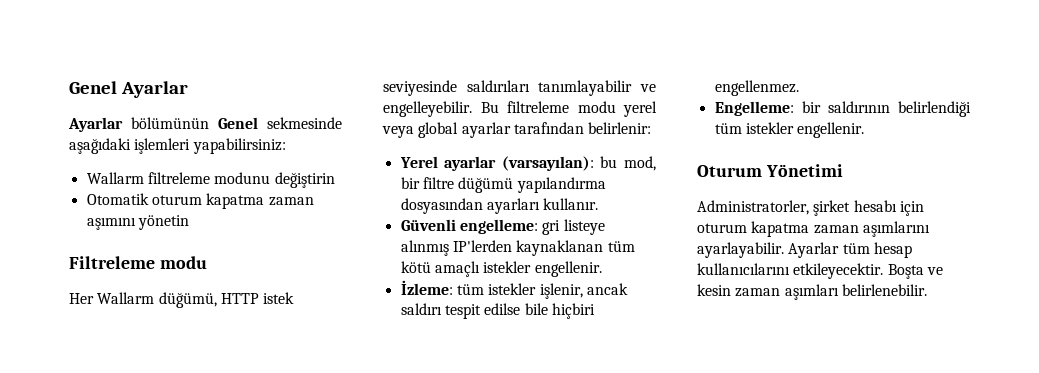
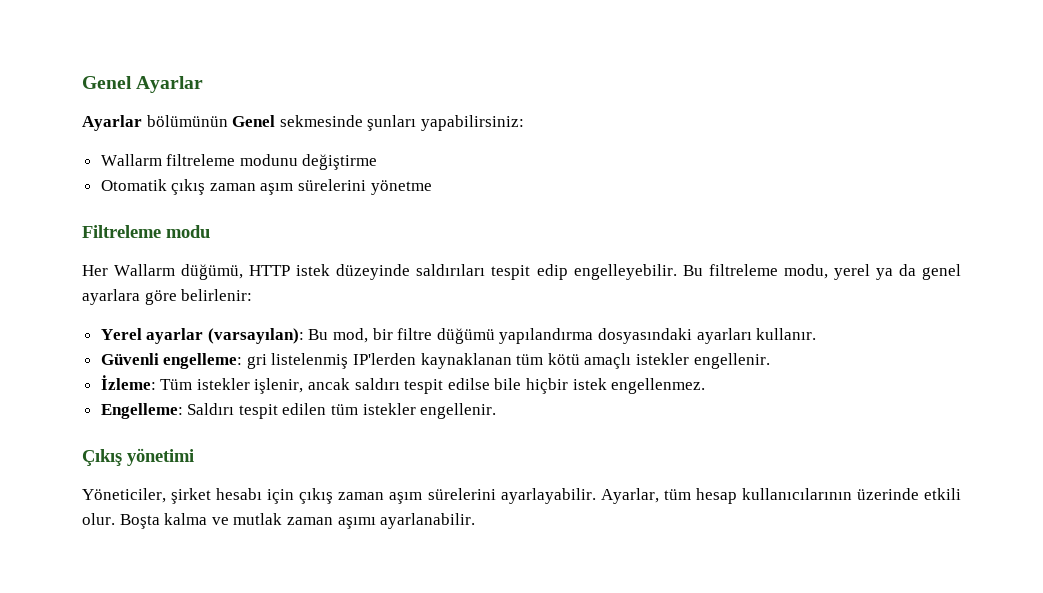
- Ayarlar bölümünün Genel sekmesinde aşağıdaki işlemleri yapabilirsiniz:
+ Ayarlar bölümünün Genel sekmesinde şunları yapabilirsiniz:
- Wallarm filtreleme modunu değiştirin
+ Wallarm filtreleme modunu değiştirme
- Otomatik oturum kapatma zaman aşımını yönetin
+ Otomatik çıkış zaman aşım sürelerini yönetme
- Her Wallarm düğümü, HTTP istek seviyesinde saldırıları tanımlayabilir ve engelleyebilir. Bu filtreleme modu yerel veya global ayarlar tarafından belirlenir:
+ Her Wallarm düğümü, HTTP istek düzeyinde saldırıları tespit edip engelleyebilir. Bu filtreleme modu, yerel ya da genel ayarlara göre belirlenir:
- Yerel ayarlar (varsayılan): bu mod, bir filtre düğümü yapılandırma dosyasından ayarları kullanır.
+ Yerel ayarlar (varsayılan): Bu mod, bir filtre düğümü yapılandırma dosyasındaki ayarları kullanır.
- Güvenli engelleme: gri listeye alınmış IP'lerden kaynaklanan tüm kötü amaçlı istekler engellenir.
+ Güvenli engelleme: gri listelenmiş IP'lerden kaynaklanan tüm kötü amaçlı istekler engellenir.
- İzleme: tüm istekler işlenir, ancak saldırı tespit edilse bile hiçbiri engellenmez.
+ İzleme: Tüm istekler işlenir, ancak saldırı tespit edilse bile hiçbir istek engellenmez.
- Engelleme: bir saldırının belirlendiği tüm istekler engellenir.
+ Engelleme: Saldırı tespit edilen tüm istekler engellenir.
- Oturum Yönetimi
- Administratorler, şirket hesabı için oturum kapatma zaman aşımlarını ayarlayabilir. Ayarlar tüm hesap kullanıcılarını etkileyecektir. Boşta ve kesin zaman aşımları belirlenebilir.
+ Çıkış yönetimi
+ Yöneticiler, şirket hesabı için çıkış zaman aşım sürelerini ayarlayabilir. Ayarlar, tüm hesap kullanıcılarının üzerinde etkili olur. Boşta kalma ve mutlak zaman aşımı ayarlanabilir.

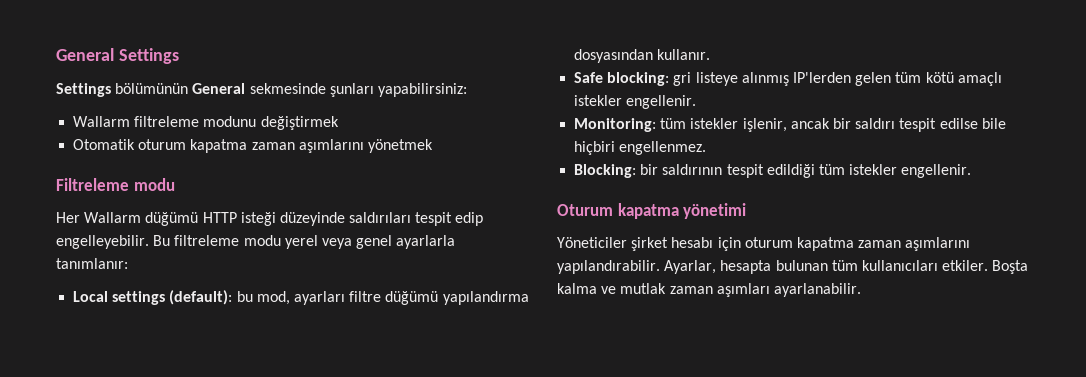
- Genel Ayarlar
- Ayarlar bölümünün Genel sekmesinde şunları yapabilirsiniz:
+ General Settings
+ Settings bölümünün General sekmesinde şunları yapabilirsiniz:
- Wallarm filtreleme modunu değiştirme
+ Wallarm filtreleme modunu değiştirmek
- Otomatik çıkış zaman aşım sürelerini yönetme
+ Otomatik oturum kapatma zaman aşımlarını yönetmek
- Her Wallarm düğümü, HTTP istek düzeyinde saldırıları tespit edip engelleyebilir.
+ Her Wallarm düğümü HTTP isteği düzeyinde saldırıları tespit edip engelleyebilir.
- Bu filtreleme modu, yerel ya da genel ayarlara göre belirlenir:
- Yerel ayarlar (varsayılan): Bu mod, bir filtre düğümü yapılandırma dosyasındaki ayarları kullanır.
+ Bu filtreleme modu yerel veya genel ayarlarla tanımlanır:
+ Local settings (default): bu mod, ayarları filtre düğümü yapılandırma dosyasından kullanır.
- Güvenli engelleme: gri listelenmiş IP'lerden kaynaklanan tüm kötü amaçlı istekler engellenir.
+ Safe blocking: gri listeye alınmış IP'lerden gelen tüm kötü amaçlı istekler engellenir.
- İzleme: Tüm istekler işlenir, ancak saldırı tespit edilse bile hiçbir istek engellenmez.
+ Monitoring: tüm istekler işlenir, ancak bir saldırı tespit edilse bile hiçbiri engellenmez.
- Engelleme: Saldırı tespit edilen tüm istekler engellenir.
+ Blocking: bir saldırının tespit edildiği tüm istekler engellenir.
- Çıkış yönetimi
+ Oturum kapatma yönetimi
- Yöneticiler, şirket hesabı için çıkış zaman aşım sürelerini ayarlayabilir. Ayarlar, tüm hesap kullanıcılarının üzerinde etkili olur.
+ Yöneticiler şirket hesabı için oturum kapatma zaman aşımlarını yapılandırabilir. Ayarlar, hesapta bulunan tüm kullanıcıları etkiler.
- Boşta kalma ve mutlak zaman aşımı ayarlanabilir.
+ Boşta kalma ve mutlak zaman aşımları ayarlanabilir.

